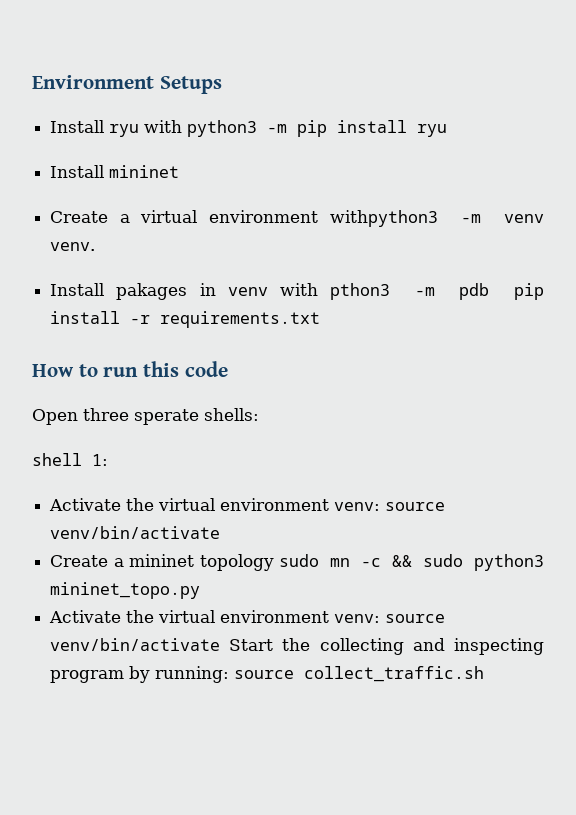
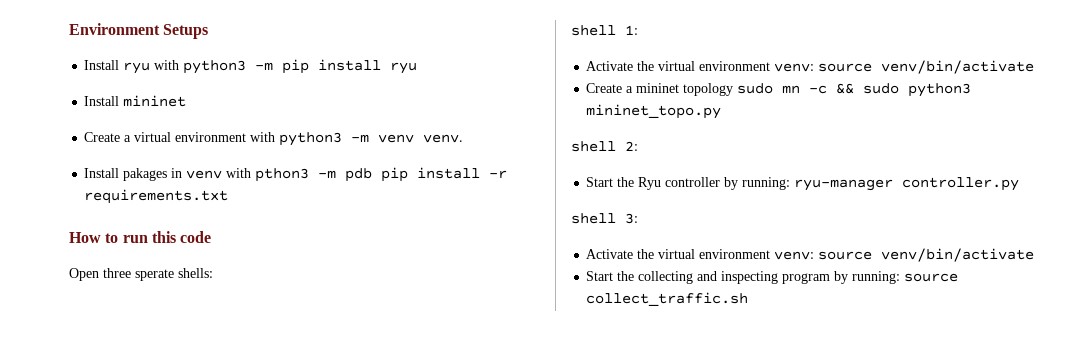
- Create a virtual environment withpython3 -m venv venv.
+ Create a virtual environment with python3 -m venv venv.
- Activate the virtual environment venv: source venv/bin/activate Start the collecting and inspecting program by running: source collect_traffic.sh
+ shell 2:
+ Start the Ryu controller by running: ryu-manager controller.py
+ shell 3:
+ Activate the virtual environment venv: source venv/bin/activate
+ Start the collecting and inspecting program by running: source collect_traffic.sh

